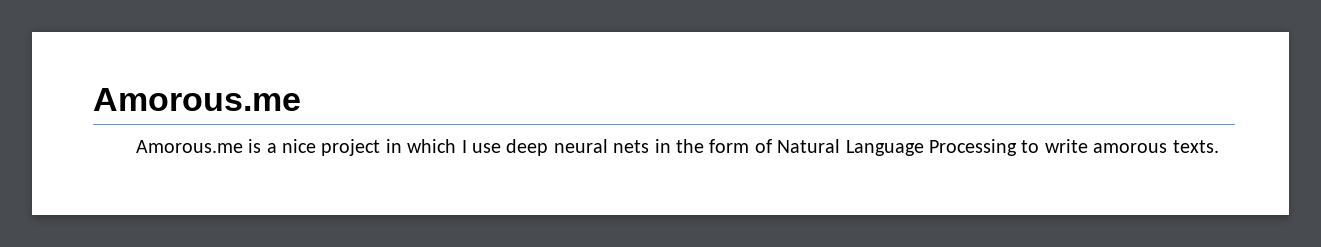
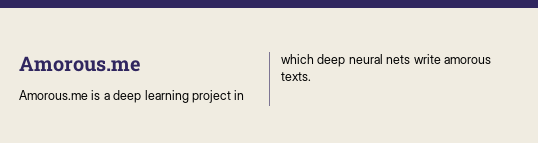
- Amorous.me is a nice project in which I use deep neural nets in the form of Natural Language Processing to write amorous texts.
+ Amorous.me is a deep learning project in which deep neural nets write amorous texts.

